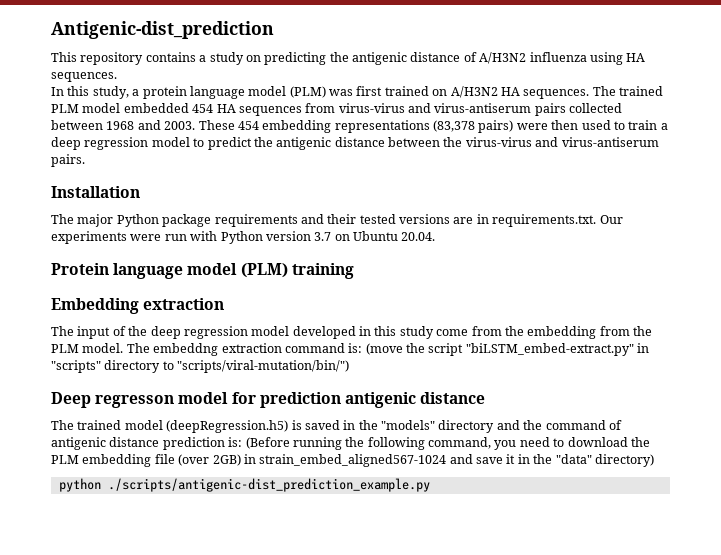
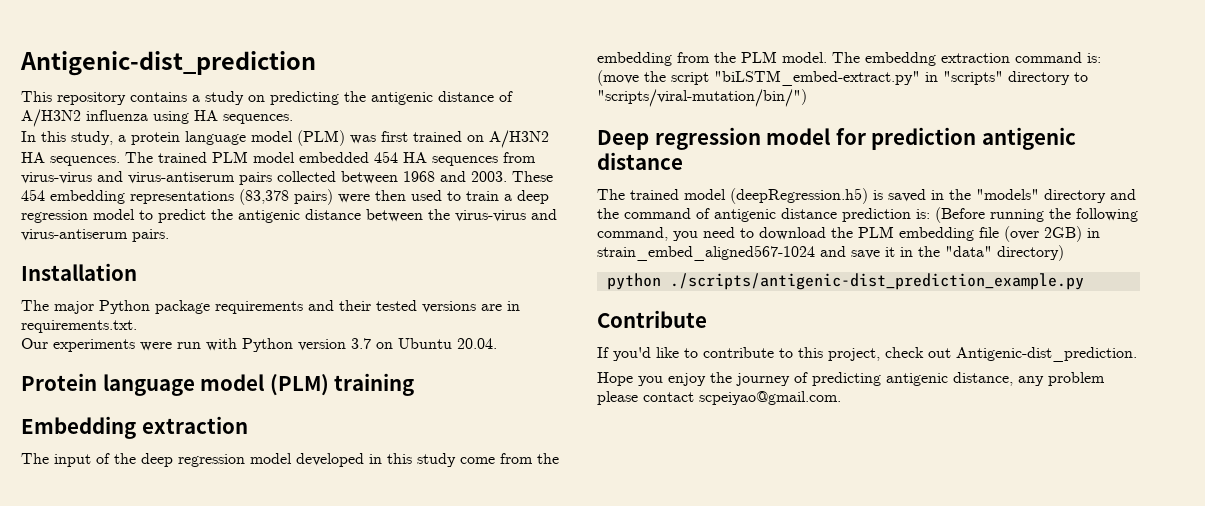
- The major Python package requirements and their tested versions are in requirements.txt. Our experiments were run with Python version 3.7 on Ubuntu 20.04.
+ The major Python package requirements and their tested versions are in requirements.txt.
+ Our experiments were run with Python version 3.7 on Ubuntu 20.04.
- Deep regresson model for prediction antigenic distance
+ Deep regression model for prediction antigenic distance
+ Contribute
+ If you'd like to contribute to this project, check out Antigenic-dist_prediction.
+ Hope you enjoy the journey of predicting antigenic distance, any problem please contact scpeiyao@gmail.com.

